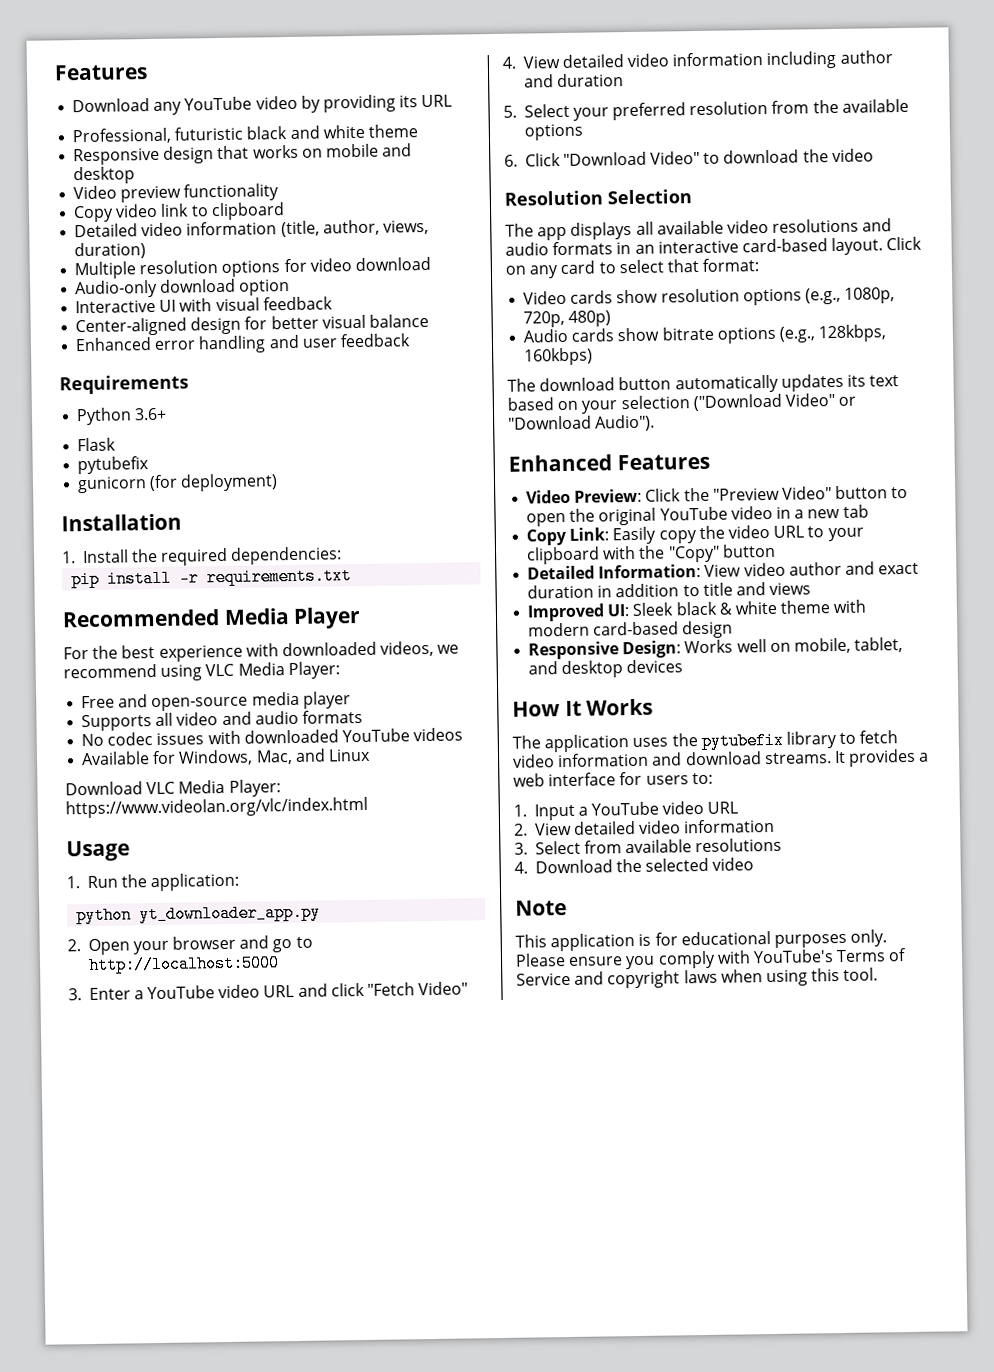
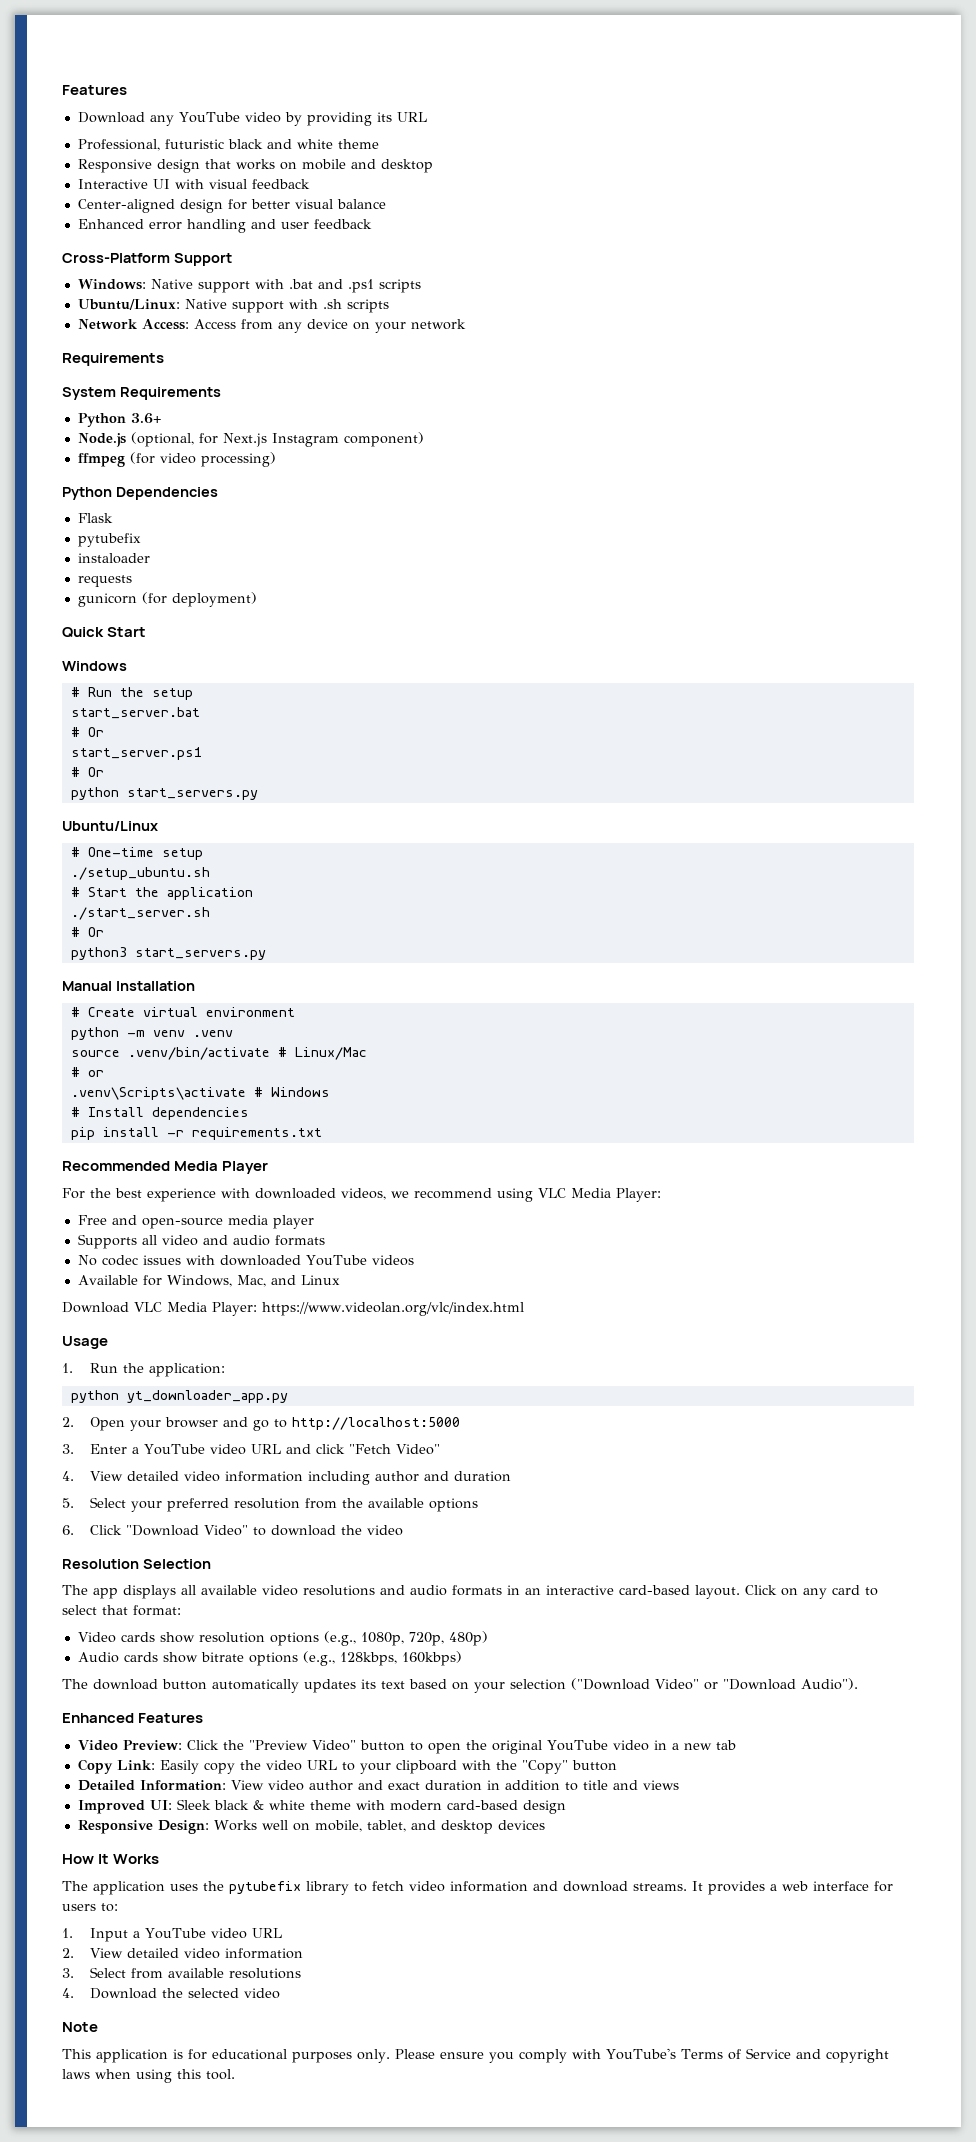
- Video preview functionality
- Copy video link to clipboard
- Detailed video information (title, author, views, duration)
- Multiple resolution options for video download
- Audio-only download option
+ Cross-Platform Support
+ Windows: Native support with .bat and .ps1 scripts
+ Ubuntu/Linux: Native support with .sh scripts
+ Network Access: Access from any device on your network
  Requirements
+ System Requirements
  Python 3.6+
+ Node.js (optional, for Next.js Instagram component)
+ ffmpeg (for video processing)
+ Python Dependencies
+ instaloader
+ requests
- Installation
- 1. Install the required dependencies:
+ Quick Start
+ Windows
+ # Run the setup
+ start_server.bat
+ # Or
+ start_server.ps1
+ # Or
+ python start_servers.py
+ Ubuntu/Linux
+ # One-time setup
+ ./setup_ubuntu.sh
+ # Start the application
+ ./start_server.sh
+ # Or
+ python3 start_servers.py
+ Manual Installation
+ # Create virtual environment
+ python -m venv .venv
+ source .venv/bin/activate # Linux/Mac
+ # or
+ .venv\Scripts\activate # Windows
+ # Install dependencies

